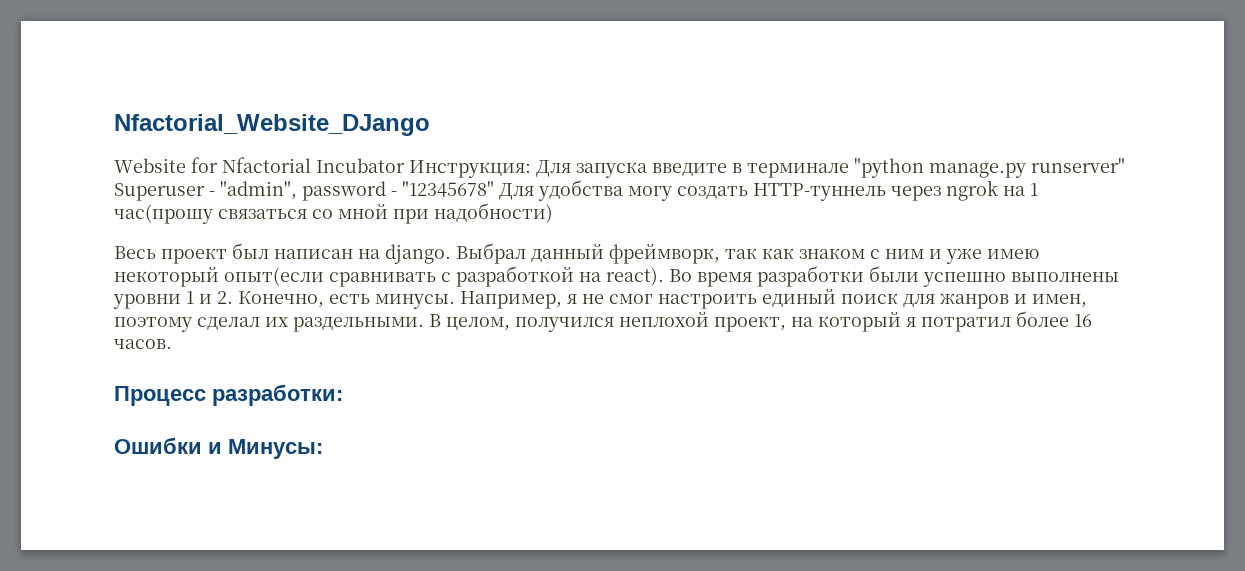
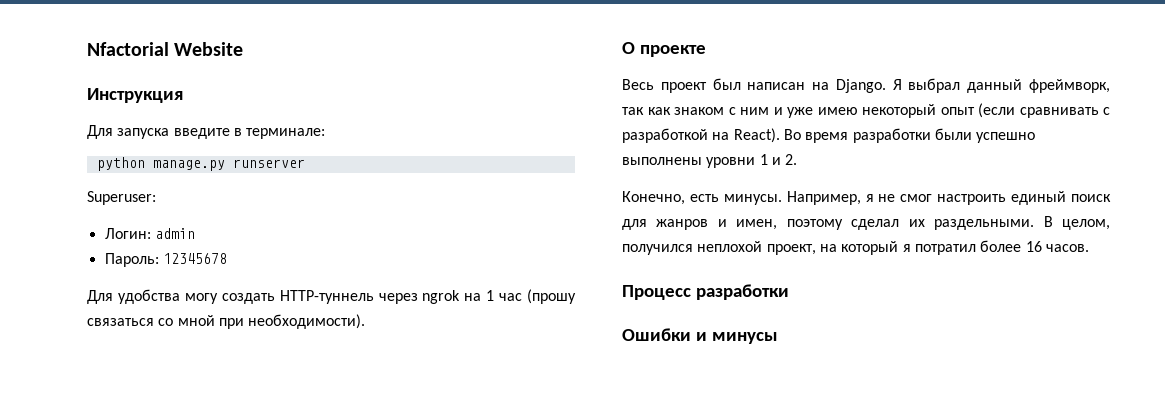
- Nfactorial_Website_DJango
- Website for Nfactorial Incubator Инструкция: Для запуска введите в терминале "python manage.py runserver" Superuser - "admin", password - "12345678" Для удобства могу создать HTTP-туннель через ngrok на 1 час(прошу связаться со мной при надобности)
+ Nfactorial Website
+ Инструкция
+ Для запуска введите в терминале:
+ python manage.py runserver
+ Superuser:
+ Логин: admin
+ Пароль: 12345678
+ Для удобства могу создать HTTP-туннель через ngrok на 1 час (прошу связаться со мной при необходимости).
+ О проекте
- Весь проект был написан на django. Выбрал данный фреймворк, так как знаком с ним и уже имею некоторый опыт(если сравнивать с разработкой на react).
+ Весь проект был написан на Django. Я выбрал данный фреймворк, так как знаком с ним и уже имею некоторый опыт (если сравнивать с разработкой на React).
- Во время разработки были успешно выполнены уровни 1 и 2. Конечно, есть минусы.
+ Во время разработки были успешно выполнены уровни 1 и 2.
+ Конечно, есть минусы.
- Процесс разработки:
+ Процесс разработки
- Ошибки и Минусы:
+ Ошибки и минусы

